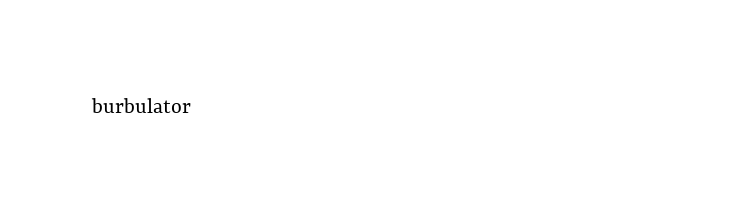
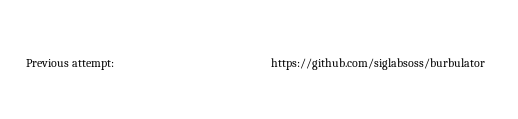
- burbulator
+ Previous attempt: https://github.com/siglabsoss/burbulator

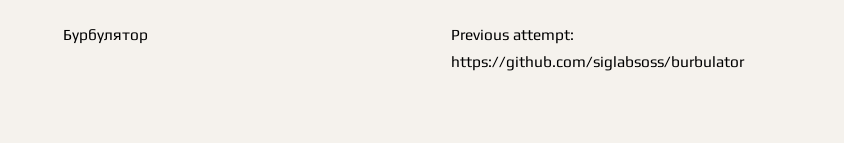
+ Бурбулятор

